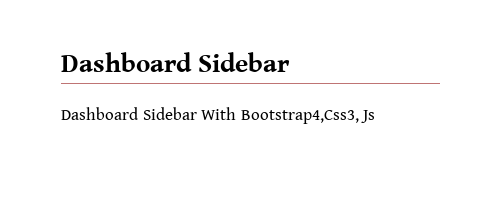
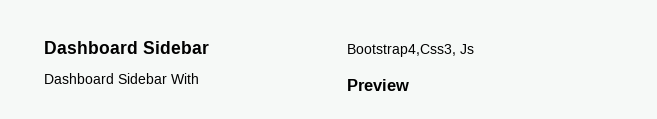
+ Preview

